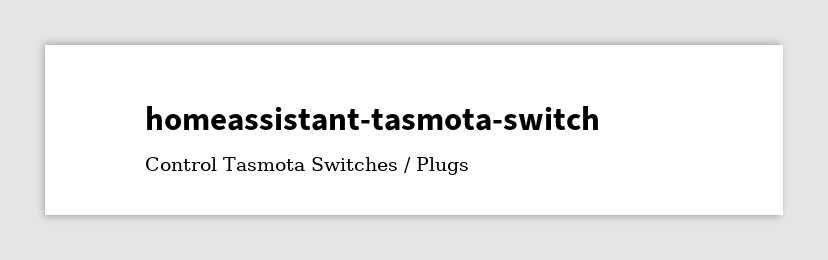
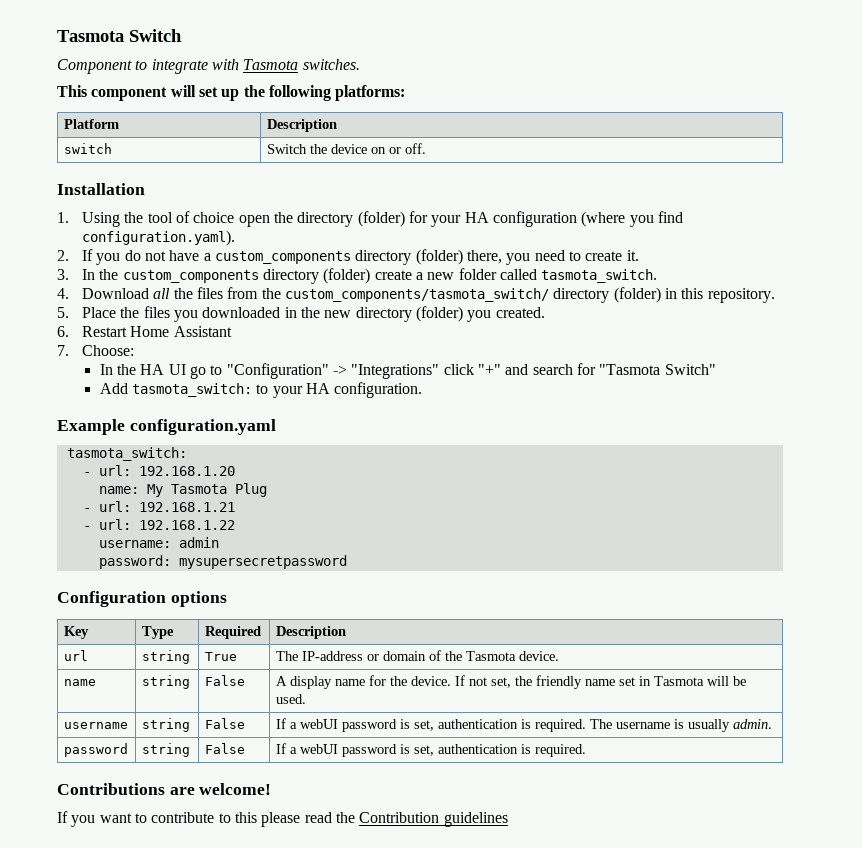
- homeassistant-tasmota-switch
- Control Tasmota Switches / Plugs
+ Tasmota Switch
+ Component to integrate with Tasmota switches.
+ This component will set up the following platforms:
+ Platform | Description
+ switch | Switch the device on or off.
+ Installation
+ 1. Using the tool of choice open the directory (folder) for your HA configuration (where you find configuration.yaml).
+ 2. If you do not have a custom_components directory (folder) there, you need to create it.
+ 3. In the custom_components directory (folder) create a new folder called tasmota_switch.
+ 4. Download all the files from the custom_components/tasmota_switch/ directory (folder) in this repository.
+ 5. Place the files you downloaded in the new directory (folder) you created.
+ 6. Restart Home Assistant
+ 7. Choose:
+ In the HA UI go to "Configuration" -> "Integrations" click "+" and search for "Tasmota Switch"
+ Add tasmota_switch: to your HA configuration.
+ Example configuration.yaml
+ tasmota_switch:
+ - url: 192.168.1.20
+ name: My Tasmota Plug
+ - url: 192.168.1.21
+ - url: 192.168.1.22
+ username: admin
+ password: mysupersecretpassword
+ Configuration options
+ Key | Type | Required | Description
+ url | string | True | The IP-address or domain of the Tasmota device.
+ name | string | False | A display name for the device. If not set, the friendly name set in Tasmota will be used.
+ username | string | False | If a webUI password is set, authentication is required. The username is usually admin.
+ password | string | False | If a webUI password is set, authentication is required.
+ Contributions are welcome!
+ If you want to contribute to this please read the Contribution guidelines

